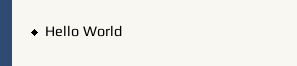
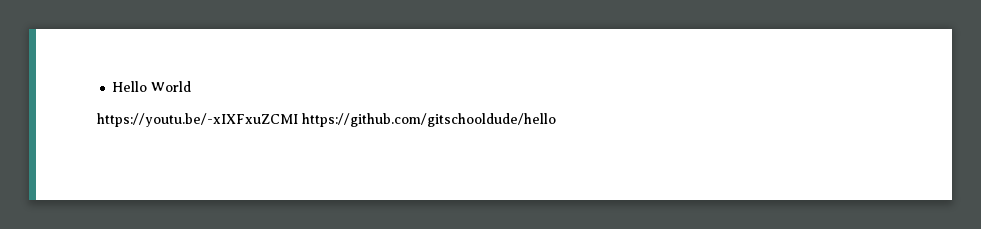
+ https://youtu.be/-xIXFxuZCMI https://github.com/gitschooldude/hello

